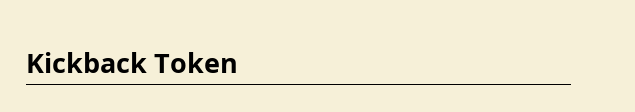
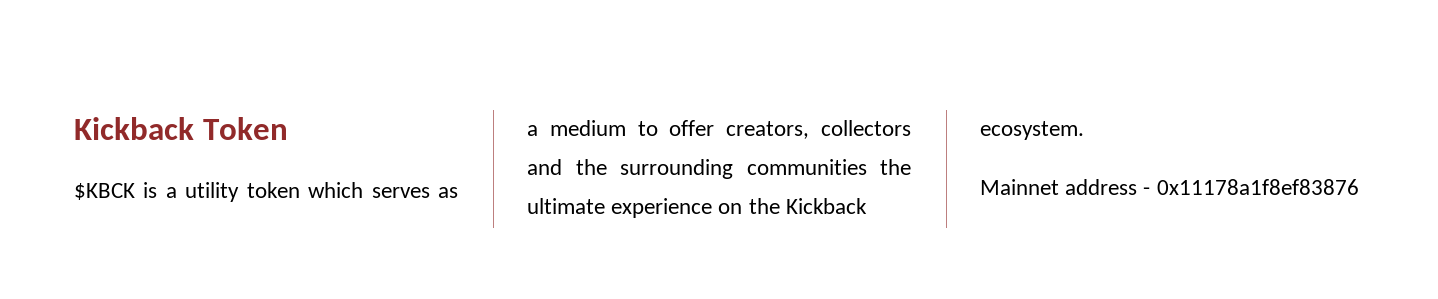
+ $KBCK is a utility token which serves as a medium to offer creators, collectors and the surrounding communities the ultimate experience on the Kickback ecosystem.
+ Mainnet address - 0x11178a1f8ef83876

